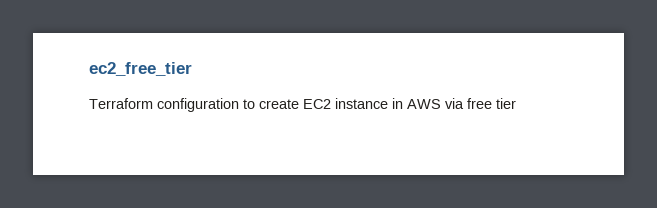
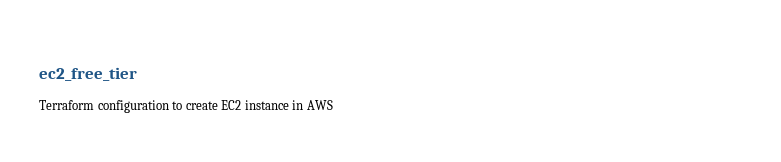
- Terraform configuration to create EC2 instance in AWS via free tier
+ Terraform configuration to create EC2 instance in AWS

